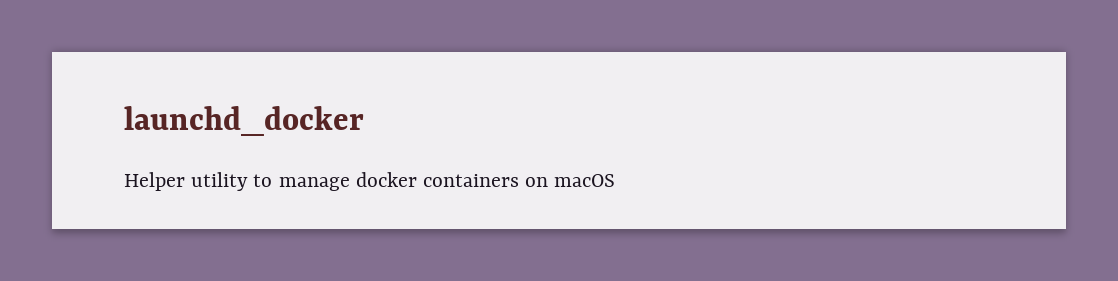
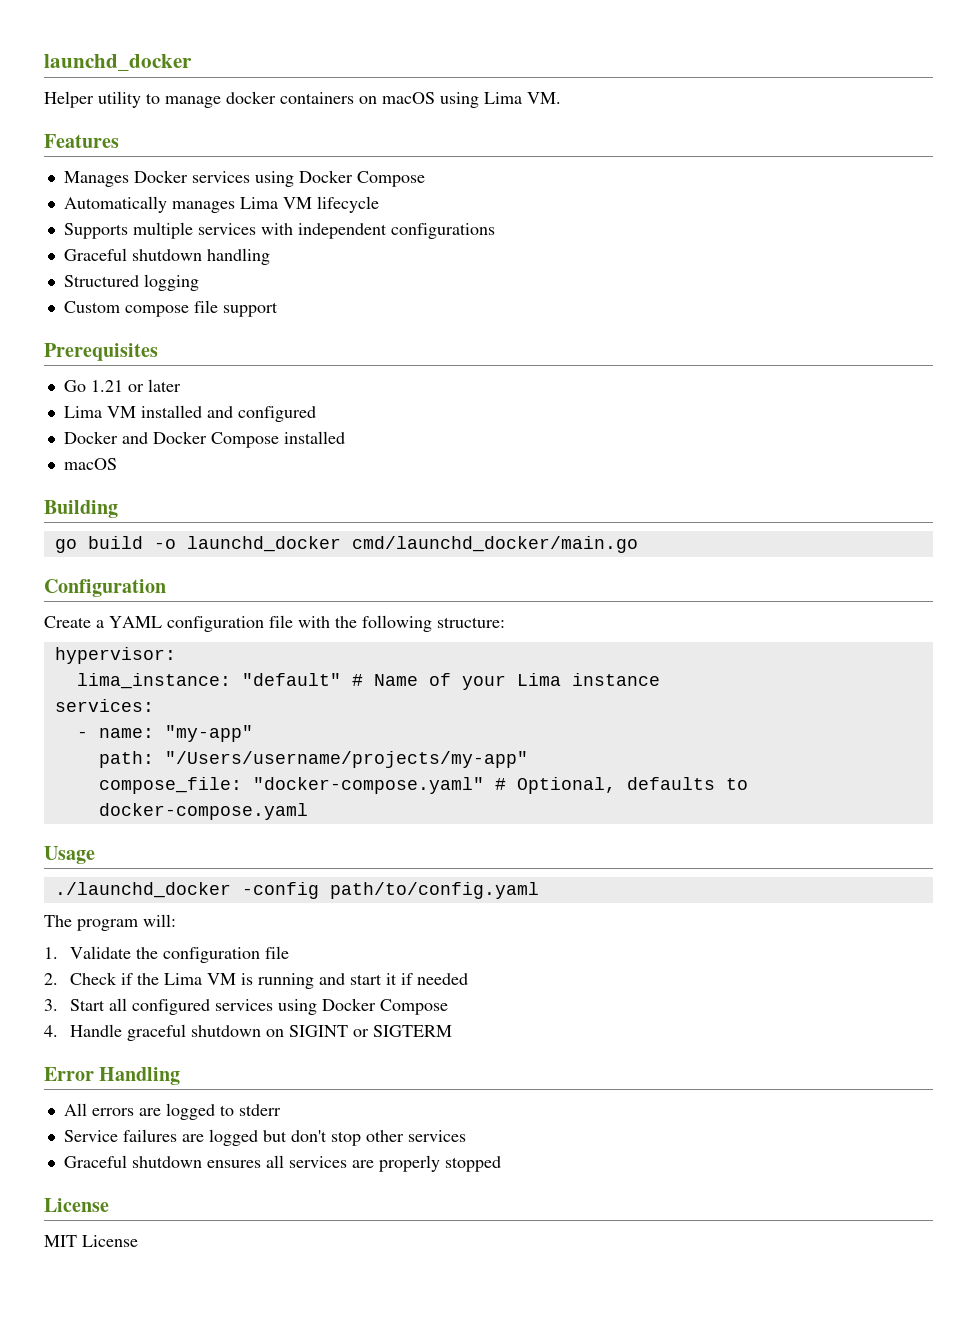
- Helper utility to manage docker containers on macOS
+ Helper utility to manage docker containers on macOS using Lima VM.
+ Features
+ Manages Docker services using Docker Compose
+ Automatically manages Lima VM lifecycle
+ Supports multiple services with independent configurations
+ Graceful shutdown handling
+ Structured logging
+ Custom compose file support
+ Prerequisites
+ Go 1.21 or later
+ Lima VM installed and configured
+ Docker and Docker Compose installed
+ macOS
+ Building
+ go build -o launchd_docker cmd/launchd_docker/main.go
+ Configuration
+ Create a YAML configuration file with the following structure:
+ hypervisor:
+ lima_instance: "default" # Name of your Lima instance
+ services:
+ - name: "my-app"
+ path: "/Users/username/projects/my-app"
+ compose_file: "docker-compose.yaml" # Optional, defaults to docker-compose.yaml
+ Usage
+ ./launchd_docker -config path/to/config.yaml
+ The program will:
+ 1. Validate the configuration file
+ 2. Check if the Lima VM is running and start it if needed
+ 3. Start all configured services using Docker Compose
+ 4. Handle graceful shutdown on SIGINT or SIGTERM
+ Error Handling
+ All errors are logged to stderr
+ Service failures are logged but don't stop other services
+ Graceful shutdown ensures all services are properly stopped
+ License
+ MIT License

